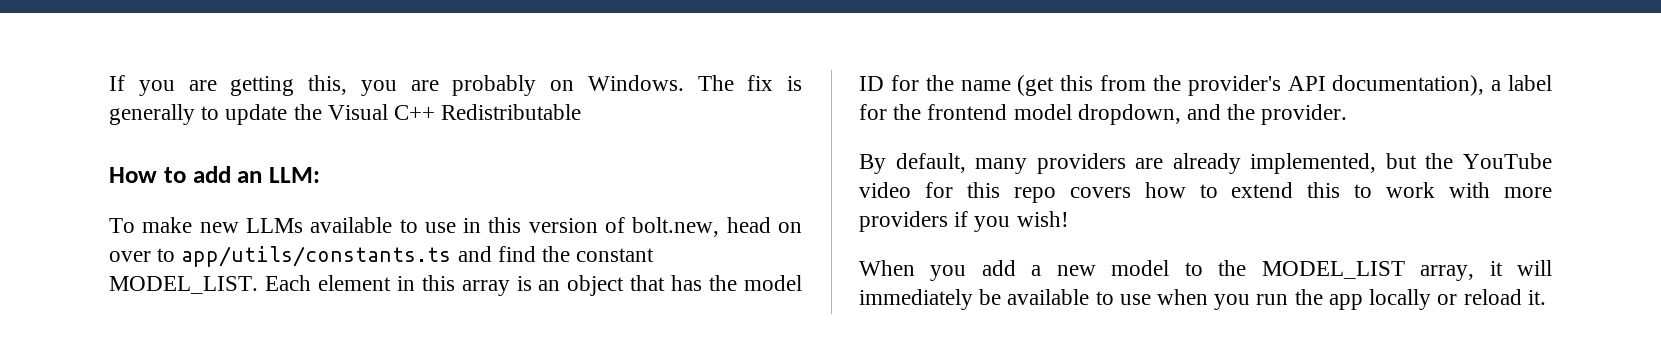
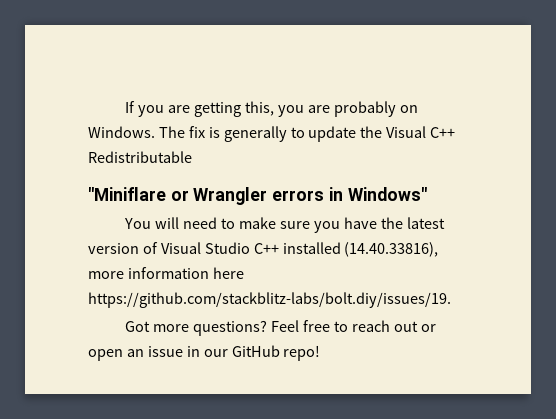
- How to add an LLM:
- To make new LLMs available to use in this version of bolt.new, head on over to app/utils/constants.ts and find the constant MODEL_LIST. Each element in this array is an object that has the model ID for the name (get this from the provider's API documentation), a label for the frontend model dropdown, and the provider.
- By default, many providers are already implemented, but the YouTube video for this repo covers how to extend this to work with more providers if you wish!
- When you add a new model to the MODEL_LIST array, it will immediately be available to use when you run the app locally or reload it.
+ "Miniflare or Wrangler errors in Windows"
+ You will need to make sure you have the latest version of Visual Studio C++ installed (14.40.33816), more information here https://github.com/stackblitz-labs/bolt.diy/issues/19.
+ Got more questions? Feel free to reach out or open an issue in our GitHub repo!

